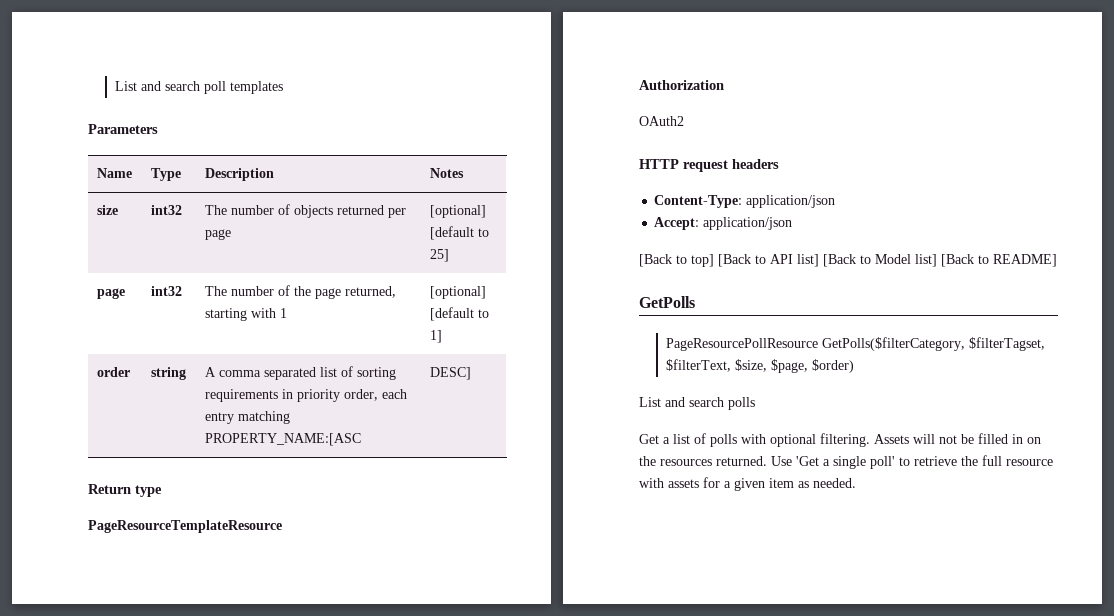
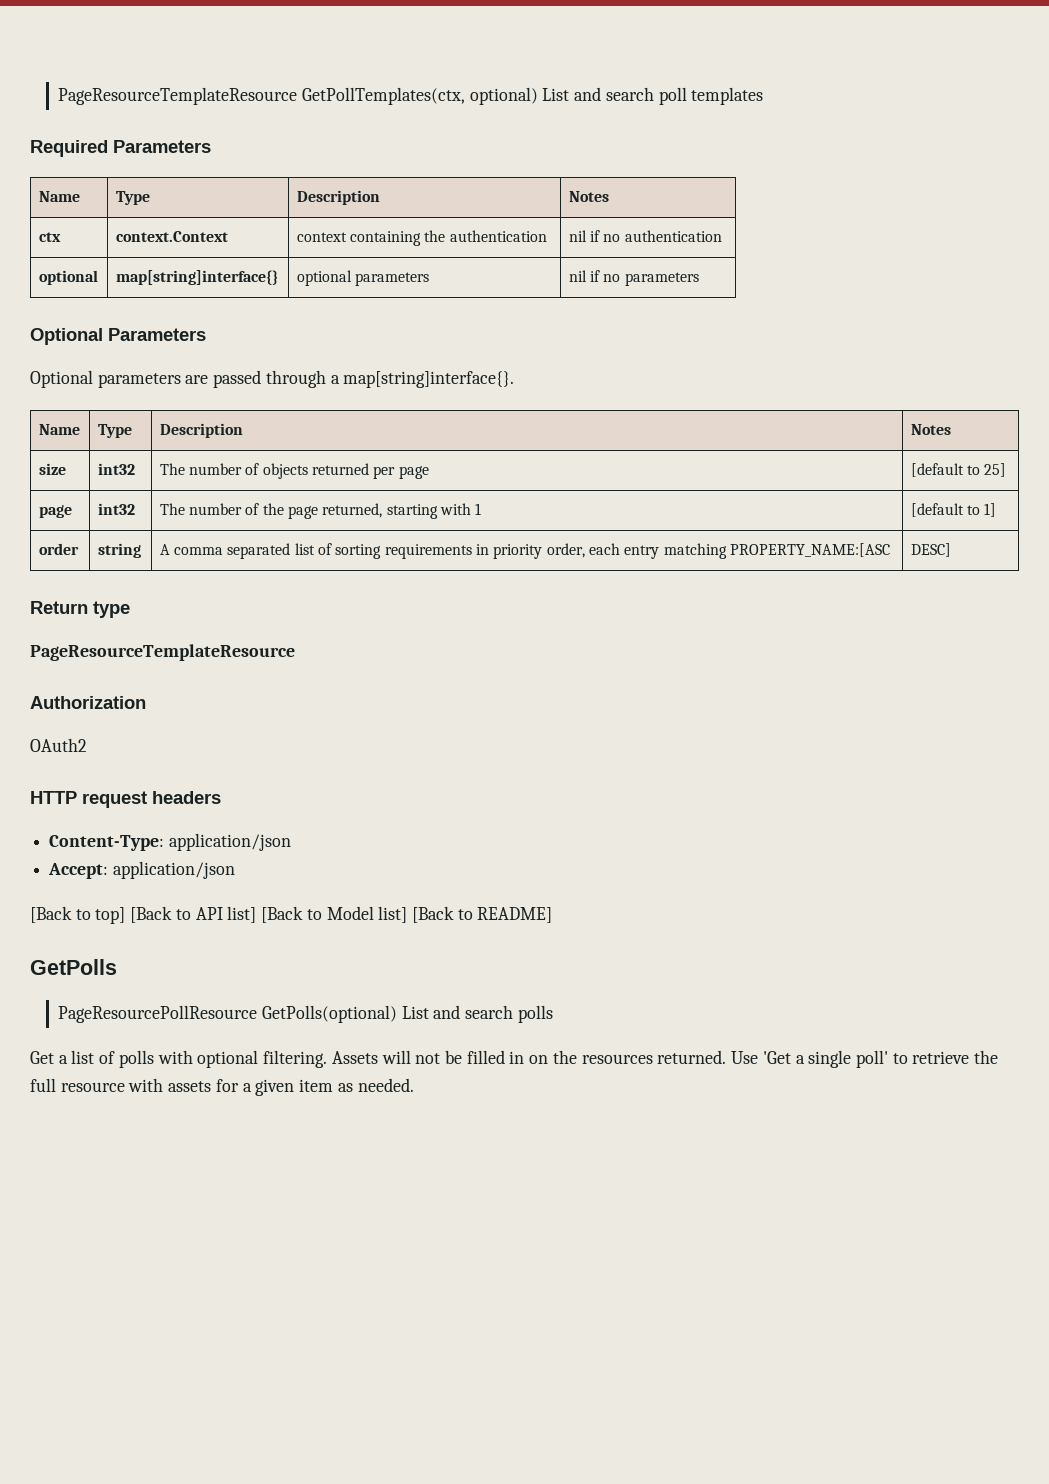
- List and search poll templates
+ PageResourceTemplateResource GetPollTemplates(ctx, optional) List and search poll templates
- Parameters
+ Required Parameters
+ ctx | context.Context | context containing the authentication | nil if no authentication
+ optional | map[string]interface{} | optional parameters | nil if no parameters
+ Optional Parameters
+ Optional parameters are passed through a map[string]interface{}.
+ Name | Type | Description | Notes
- size | int32 | The number of objects returned per page | [optional] [default to 25]
+ size | int32 | The number of objects returned per page | [default to 25]
- page | int32 | The number of the page returned, starting with 1 | [optional] [default to 1]
+ page | int32 | The number of the page returned, starting with 1 | [default to 1]
- PageResourcePollResource GetPolls($filterCategory, $filterTagset, $filterText, $size, $page, $order)
- List and search polls
+ PageResourcePollResource GetPolls(optional) List and search polls

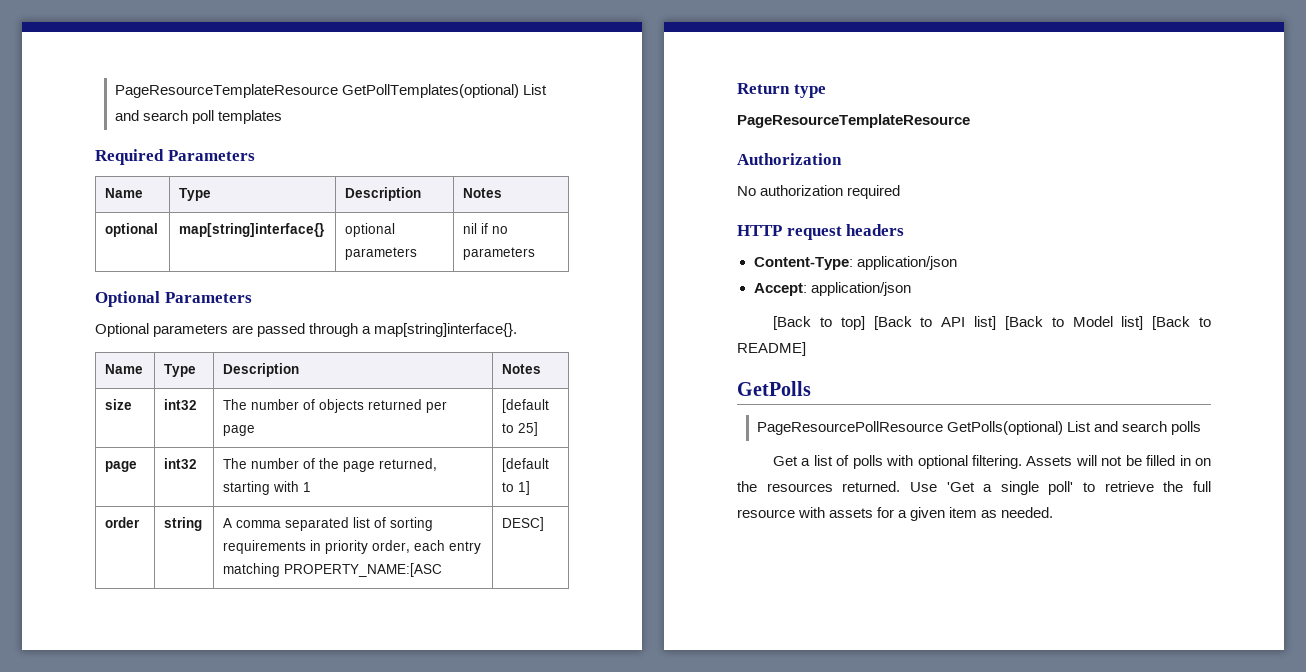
- PageResourceTemplateResource GetPollTemplates(ctx, optional) List and search poll templates
+ PageResourceTemplateResource GetPollTemplates(optional) List and search poll templates
- ctx | context.Context | context containing the authentication | nil if no authentication
- OAuth2
+ No authorization required

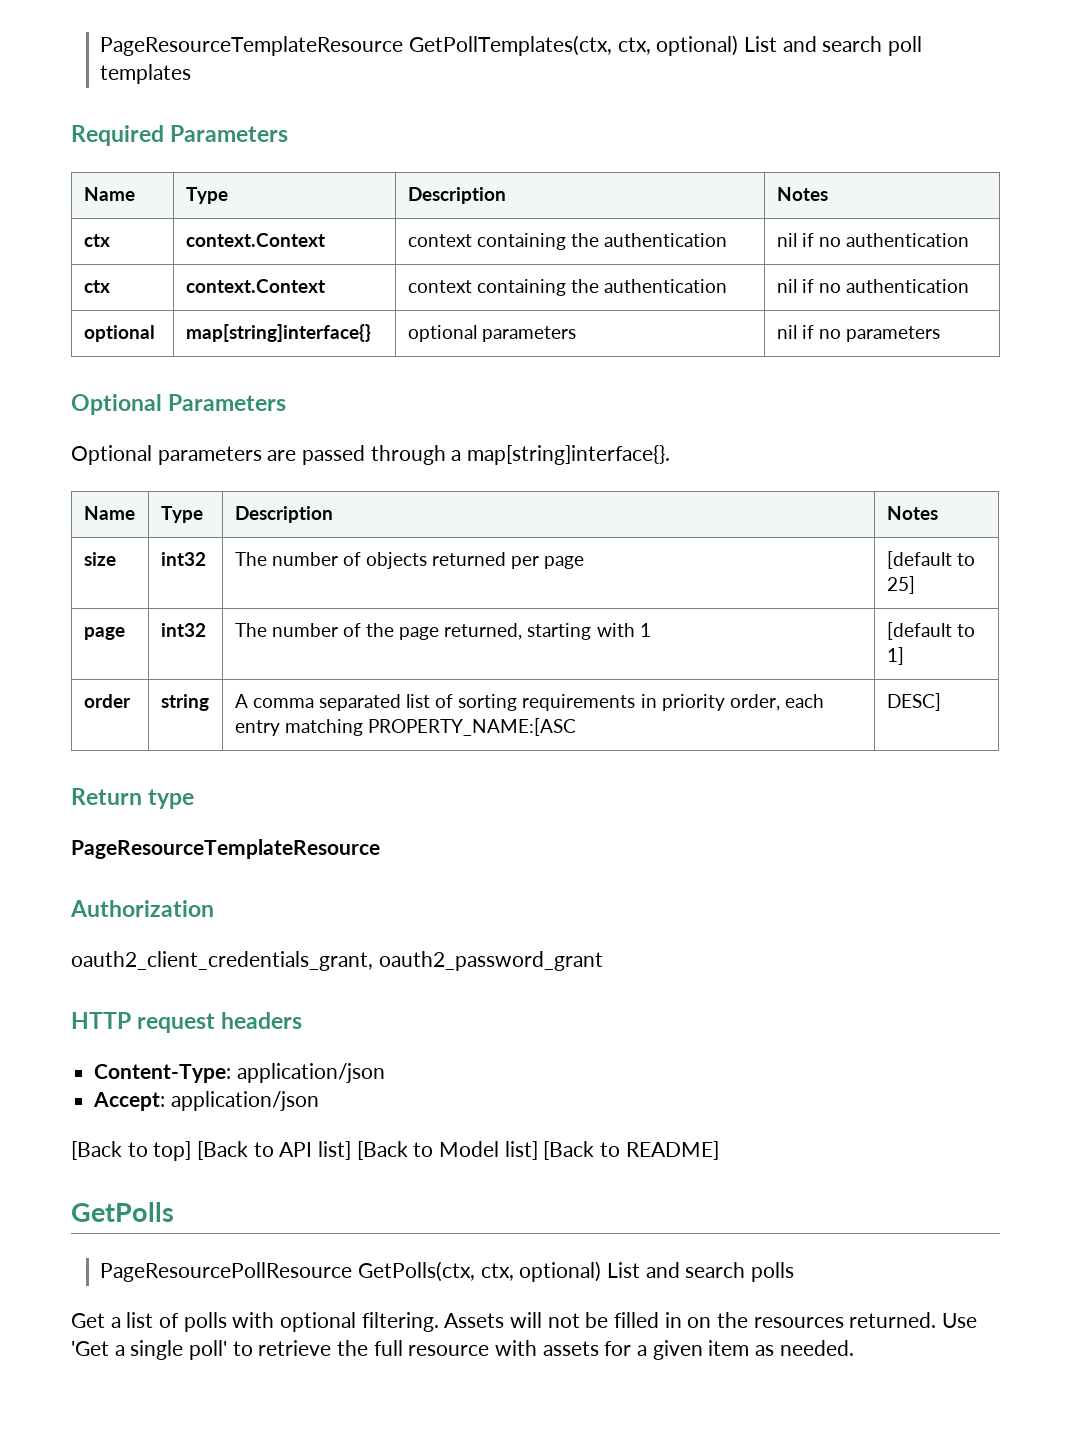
- PageResourceTemplateResource GetPollTemplates(optional) List and search poll templates
+ PageResourceTemplateResource GetPollTemplates(ctx, ctx, optional) List and search poll templates
  Required Parameters
  Name | Type | Description | Notes
+ ctx | context.Context | context containing the authentication | nil if no authentication
+ ctx | context.Context | context containing the authentication | nil if no authentication
- No authorization required
+ oauth2_client_credentials_grant, oauth2_password_grant
- PageResourcePollResource GetPolls(optional) List and search polls
+ PageResourcePollResource GetPolls(ctx, ctx, optional) List and search polls

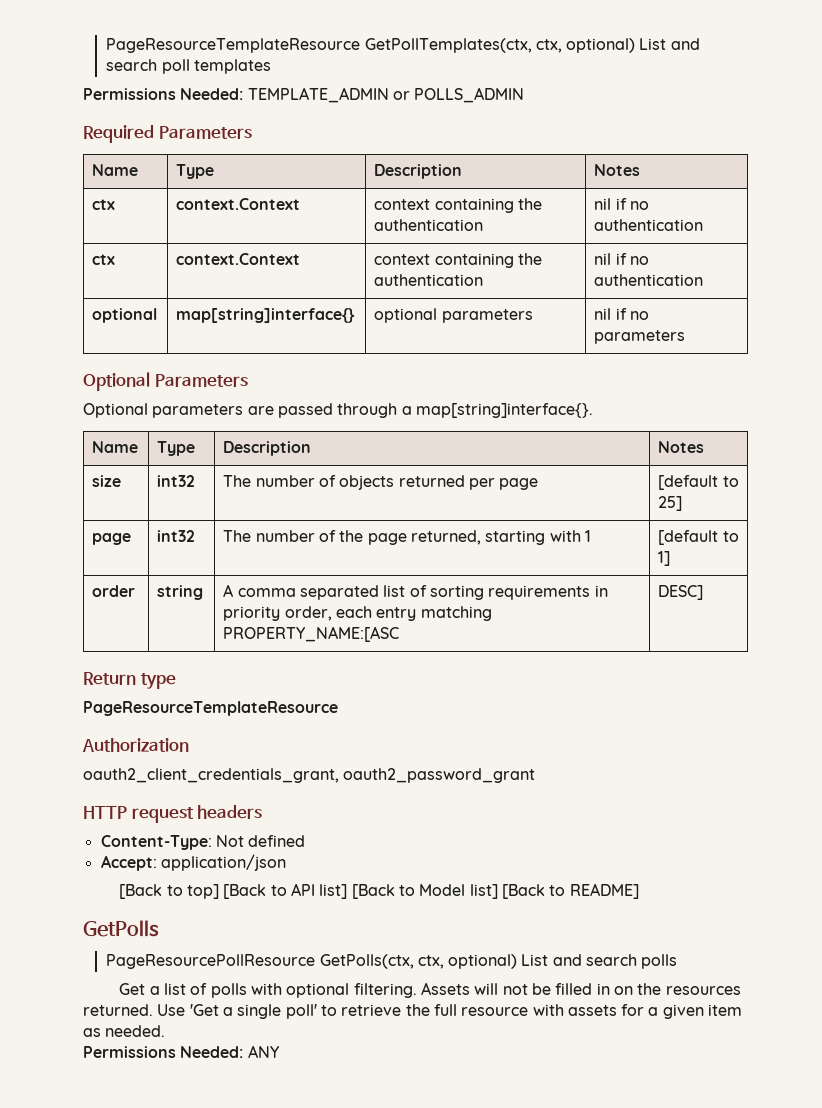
+ Permissions Needed: TEMPLATE_ADMIN or POLLS_ADMIN
- Content-Type: application/json
+ Content-Type: Not defined
+ Permissions Needed: ANY

